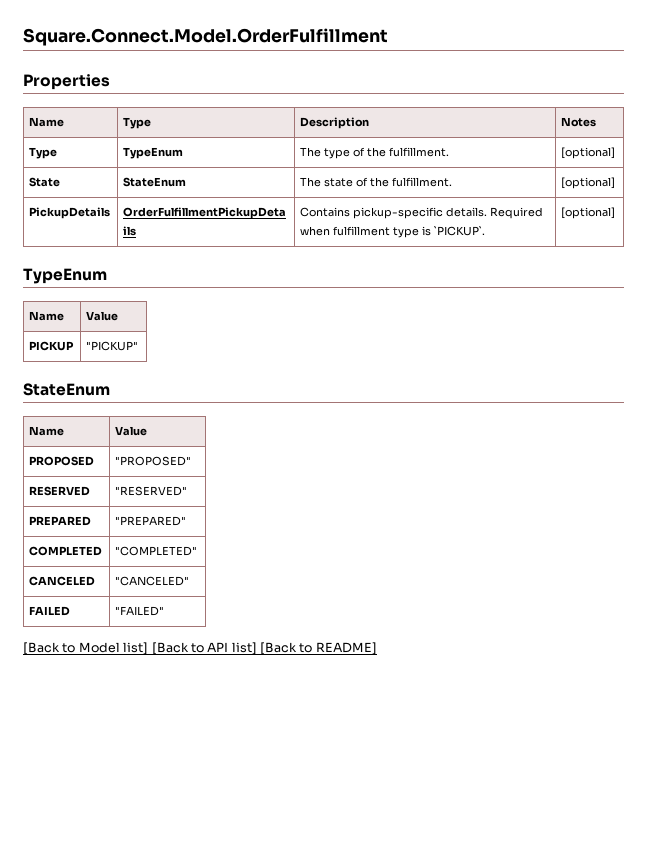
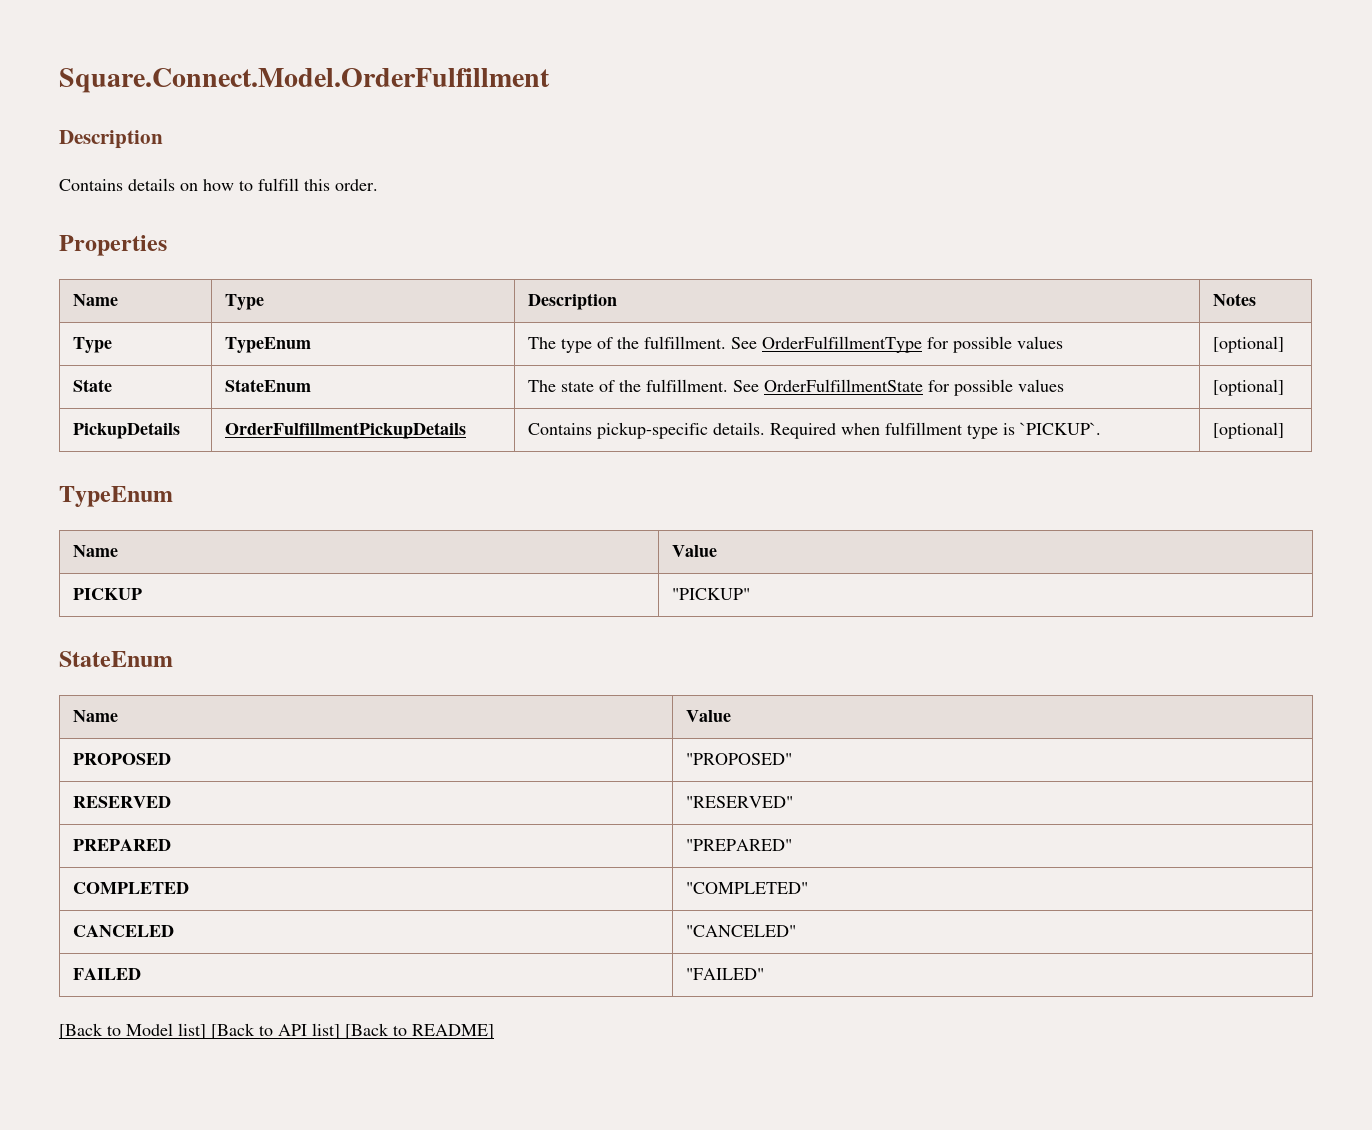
  Square.Connect.Model.OrderFulfillment
+ Description
+ Contains details on how to fulfill this order.
- Type | TypeEnum | The type of the fulfillment. | [optional]
+ Type | TypeEnum | The type of the fulfillment. See OrderFulfillmentType for possible values | [optional]
- State | StateEnum | The state of the fulfillment. | [optional]
+ State | StateEnum | The state of the fulfillment. See OrderFulfillmentState for possible values | [optional]

